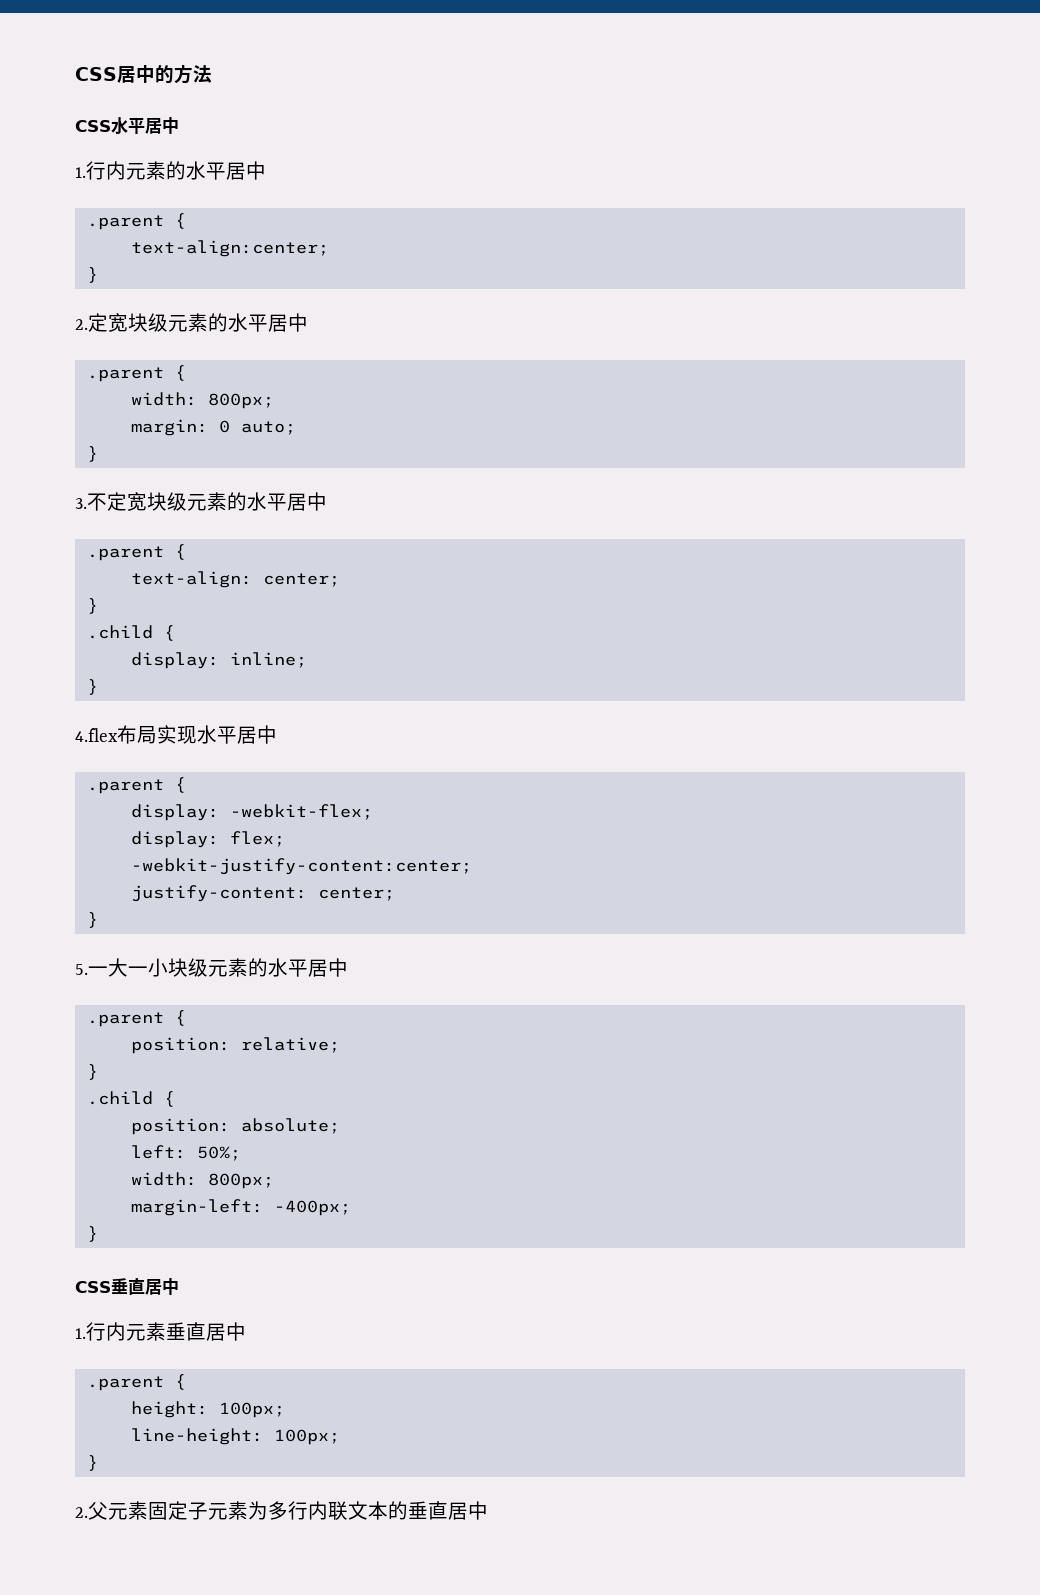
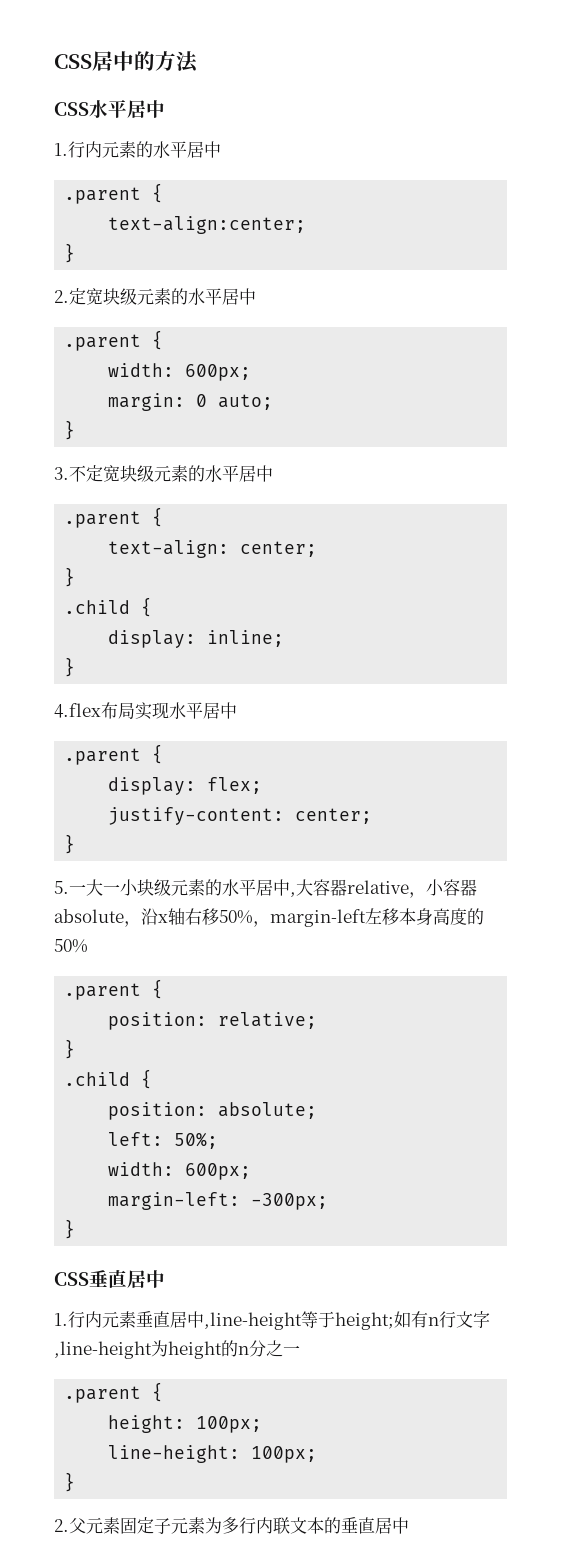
  2.定宽块级元素的水平居中
  .parent {
- width: 800px;
+ width: 600px;
- display: -webkit-flex;
- -webkit-justify-content:center;
- 5.一大一小块级元素的水平居中
+ 5.一大一小块级元素的水平居中,大容器relative，小容器absolute，沿x轴右移50%，margin-left左移本身高度的50%
  left: 50%;
- width: 800px;
+ width: 600px;
- margin-left: -400px;
+ margin-left: -300px;
- 1.行内元素垂直居中
+ 1.行内元素垂直居中,line-height等于height;如有n行文字,line-height为height的n分之一

